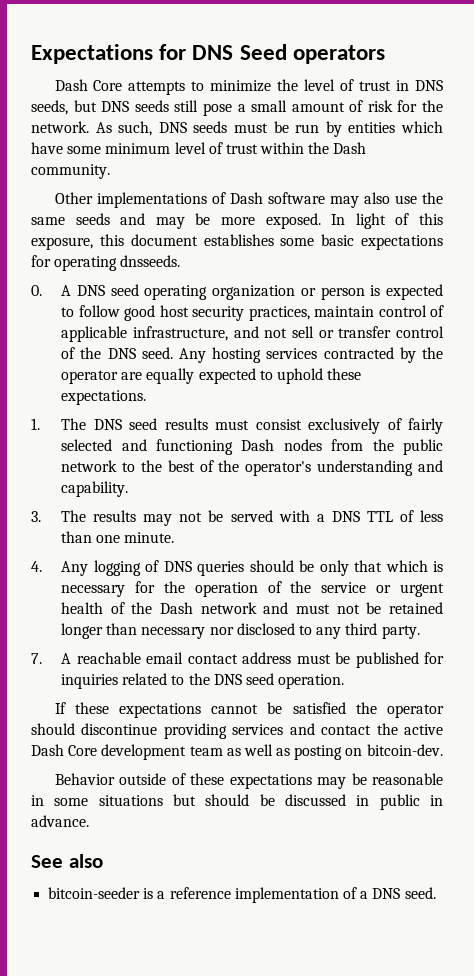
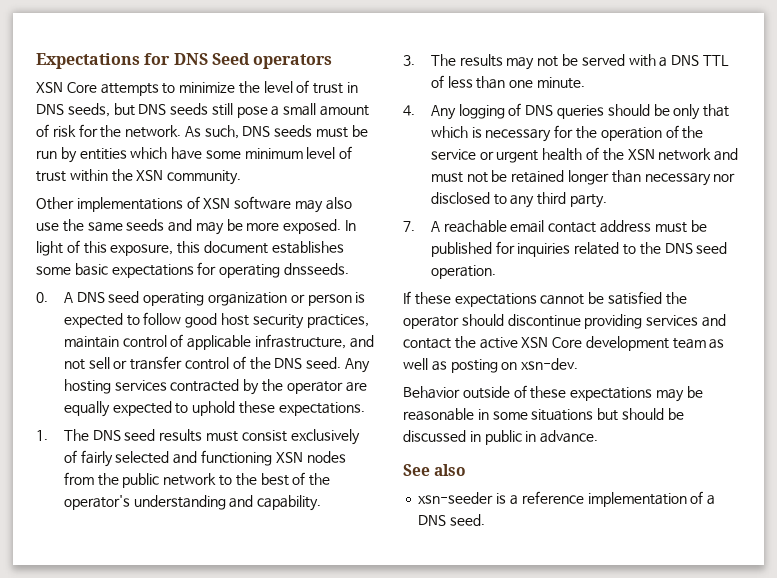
- Dash Core attempts to minimize the level of trust in DNS seeds, but DNS seeds still pose a small amount of risk for the network.
+ XSN Core attempts to minimize the level of trust in DNS seeds, but DNS seeds still pose a small amount of risk for the network.
- As such, DNS seeds must be run by entities which have some minimum level of trust within the Dash community.
+ As such, DNS seeds must be run by entities which have some minimum level of trust within the XSN community.
- Other implementations of Dash software may also use the same seeds and may be more exposed.
+ Other implementations of XSN software may also use the same seeds and may be more exposed.
- 1. The DNS seed results must consist exclusively of fairly selected and functioning Dash nodes from the public network to the best of the operator's understanding and capability.
+ 1. The DNS seed results must consist exclusively of fairly selected and functioning XSN nodes from the public network to the best of the operator's understanding and capability.
- 4. Any logging of DNS queries should be only that which is necessary for the operation of the service or urgent health of the Dash network and must not be retained longer than necessary nor disclosed to any third party.
+ 4. Any logging of DNS queries should be only that which is necessary for the operation of the service or urgent health of the XSN network and must not be retained longer than necessary nor disclosed to any third party.
- If these expectations cannot be satisfied the operator should discontinue providing services and contact the active Dash Core development team as well as posting on bitcoin-dev.
+ If these expectations cannot be satisfied the operator should discontinue providing services and contact the active XSN Core development team as well as posting on xsn-dev.
- bitcoin-seeder is a reference implementation of a DNS seed.
+ xsn-seeder is a reference implementation of a DNS seed.

